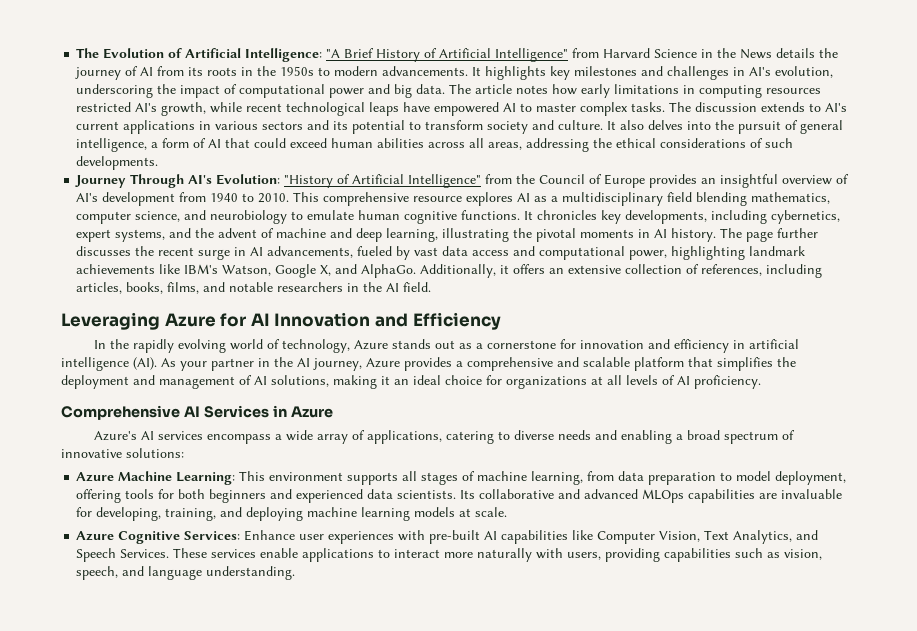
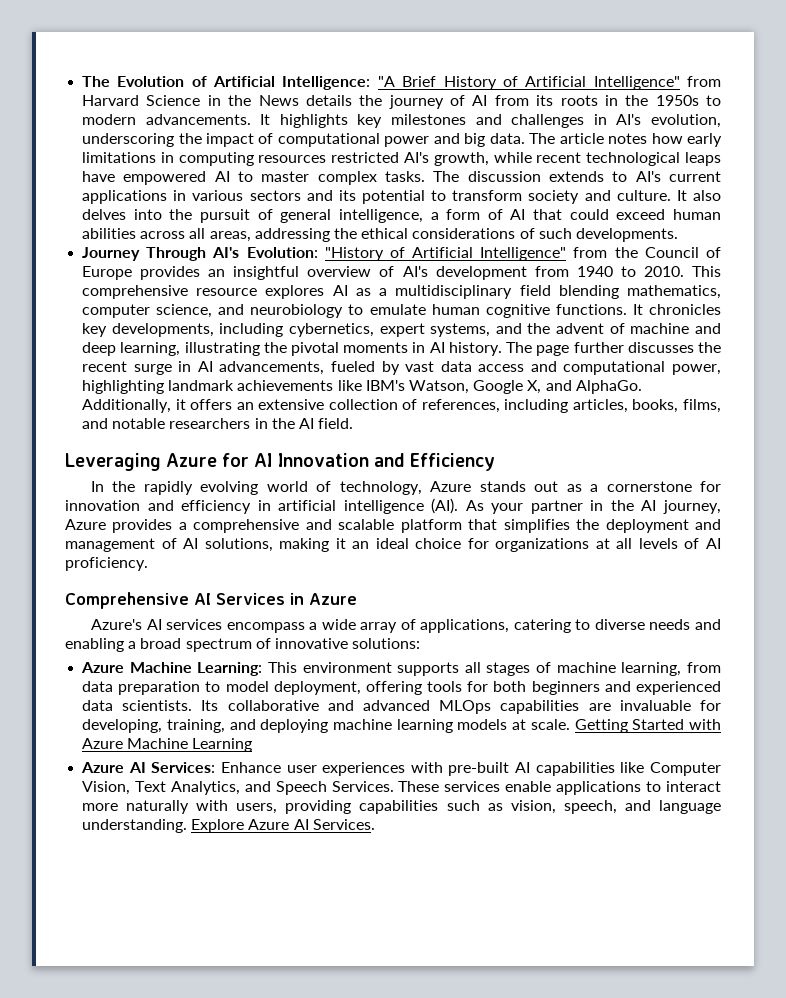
- Its collaborative and advanced MLOps capabilities are invaluable for developing, training, and deploying machine learning models at scale.
- Azure Cognitive Services: Enhance user experiences with pre-built AI capabilities like Computer Vision, Text Analytics, and Speech Services.
+ Its collaborative and advanced MLOps capabilities are invaluable for developing, training, and deploying machine learning models at scale. Getting Started with Azure Machine Learning
+ Azure AI Services: Enhance user experiences with pre-built AI capabilities like Computer Vision, Text Analytics, and Speech Services.
+ Explore Azure AI Services.

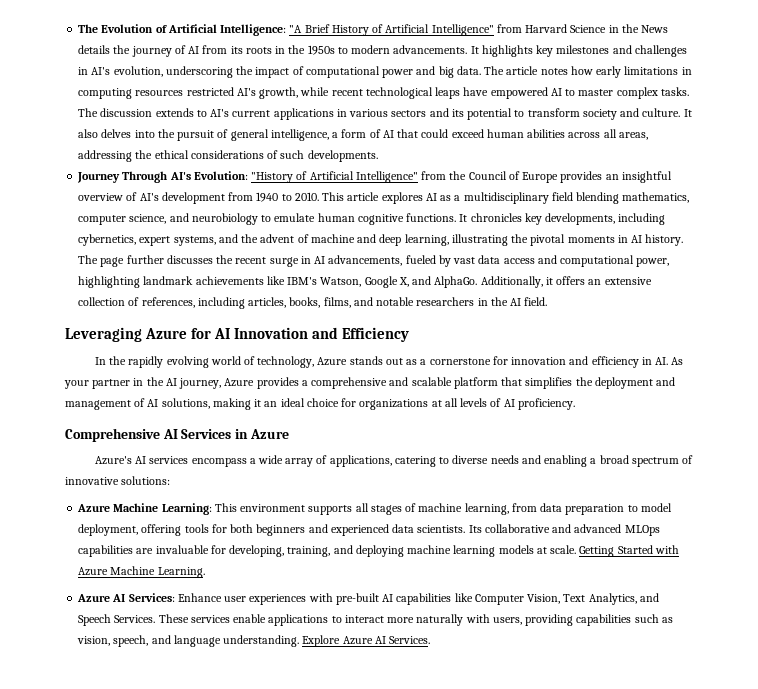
- This comprehensive resource explores AI as a multidisciplinary field blending mathematics, computer science, and neurobiology to emulate human cognitive functions.
+ This article explores AI as a multidisciplinary field blending mathematics, computer science, and neurobiology to emulate human cognitive functions.
- In the rapidly evolving world of technology, Azure stands out as a cornerstone for innovation and efficiency in artificial intelligence (AI). As your partner in the AI journey, Azure provides a comprehensive and scalable platform that simplifies the deployment and management of AI solutions, making it an ideal choice for organizations at all levels of AI proficiency.
+ In the rapidly evolving world of technology, Azure stands out as a cornerstone for innovation and efficiency in AI. As your partner in the AI journey, Azure provides a comprehensive and scalable platform that simplifies the deployment and management of AI solutions, making it an ideal choice for organizations at all levels of AI proficiency.
- Getting Started with Azure Machine Learning
+ Getting Started with Azure Machine Learning.

